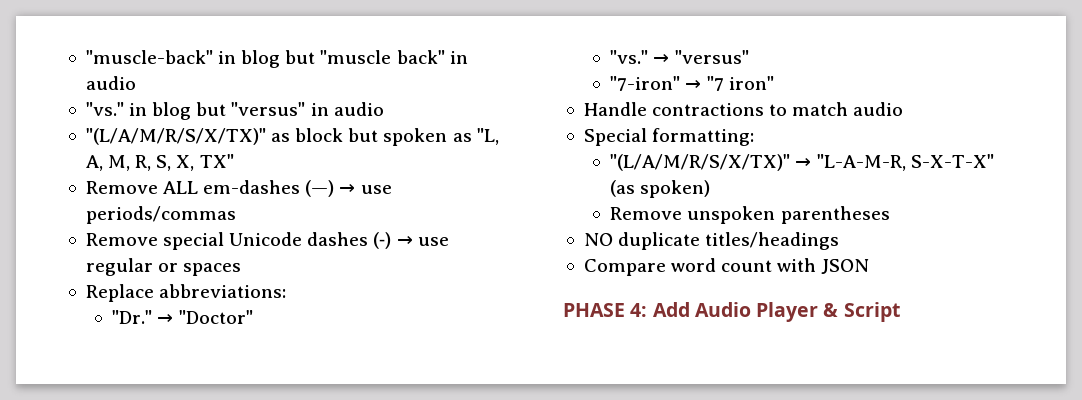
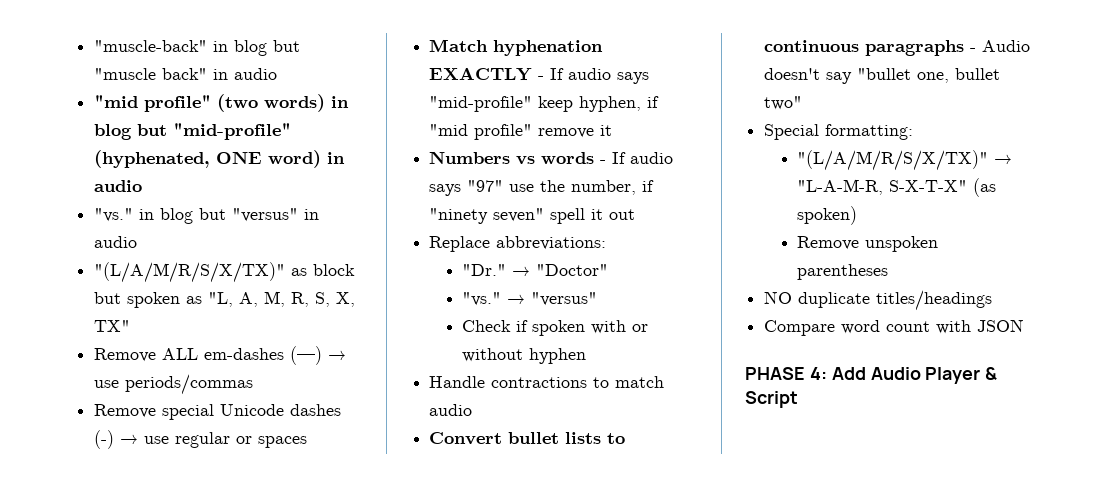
+ "mid profile" (two words) in blog but "mid-profile" (hyphenated, ONE word) in audio
+ Match hyphenation EXACTLY - If audio says "mid-profile" keep hyphen, if "mid profile" remove it
+ Numbers vs words - If audio says "97" use the number, if "ninety seven" spell it out
- "7-iron" → "7 iron"
+ Check if spoken with or without hyphen
+ Convert bullet lists to continuous paragraphs - Audio doesn't say "bullet one, bullet two"

